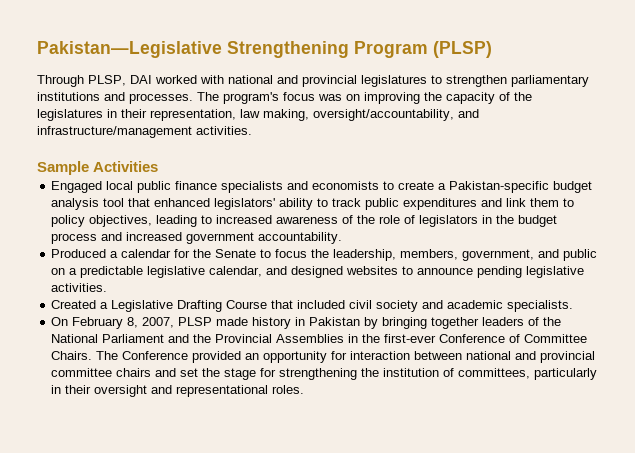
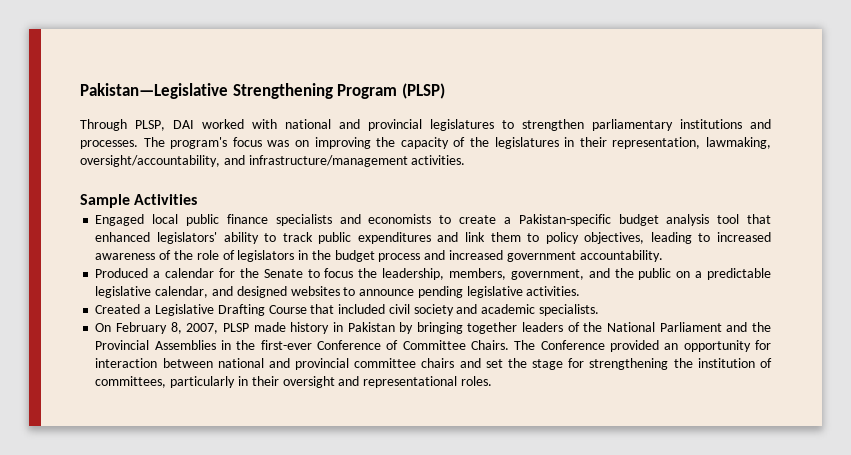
- The program's focus was on improving the capacity of the legislatures in their representation, law making, oversight/accountability, and infrastructure/management activities.
+ The program's focus was on improving the capacity of the legislatures in their representation, lawmaking, oversight/accountability, and infrastructure/management activities.
- Produced a calendar for the Senate to focus the leadership, members, government, and public on a predictable legislative calendar, and designed websites to announce pending legislative activities.
+ Produced a calendar for the Senate to focus the leadership, members, government, and the public on a predictable legislative calendar, and designed websites to announce pending legislative activities.

